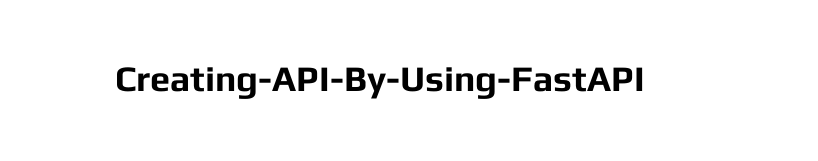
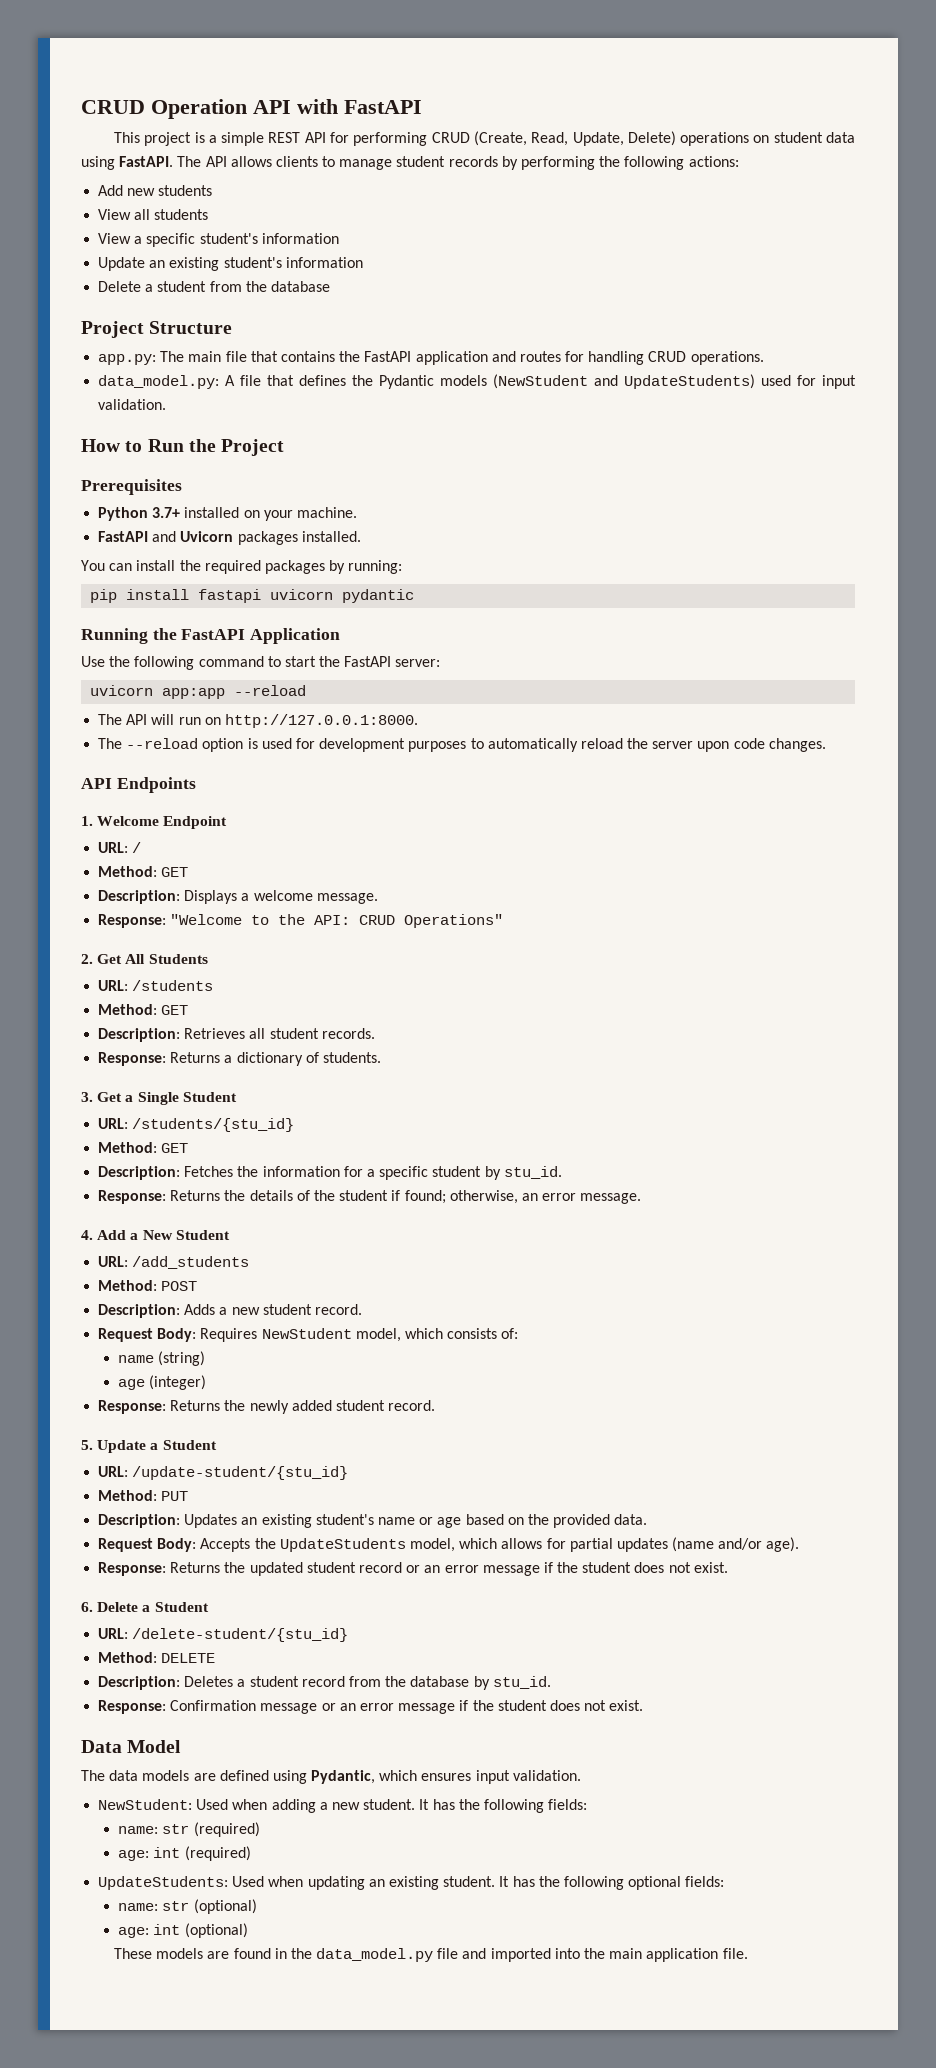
- Creating-API-By-Using-FastAPI
+ CRUD Operation API with FastAPI
+ This project is a simple REST API for performing CRUD (Create, Read, Update, Delete) operations on student data using FastAPI. The API allows clients to manage student records by performing the following actions:
+ Add new students
+ View all students
+ View a specific student's information
+ Update an existing student's information
+ Delete a student from the database
+ Project Structure
+ app.py: The main file that contains the FastAPI application and routes for handling CRUD operations.
+ data_model.py: A file that defines the Pydantic models (NewStudent and UpdateStudents) used for input validation.
+ How to Run the Project
+ Prerequisites
+ Python 3.7+ installed on your machine.
+ FastAPI and Uvicorn packages installed.
+ You can install the required packages by running:
+ pip install fastapi uvicorn pydantic
+ Running the FastAPI Application
+ Use the following command to start the FastAPI server:
+ uvicorn app:app --reload
+ The API will run on http://127.0.0.1:8000.
+ The --reload option is used for development purposes to automatically reload the server upon code changes.
+ API Endpoints
+ 1. Welcome Endpoint
+ URL: /
+ Method: GET
+ Description: Displays a welcome message.
+ Response: "Welcome to the API: CRUD Operations"
+ 2. Get All Students
+ URL: /students
+ Method: GET
+ Description: Retrieves all student records.
+ Response: Returns a dictionary of students.
+ 3. Get a Single Student
+ URL: /students/{stu_id}
+ Method: GET
+ Description: Fetches the information for a specific student by stu_id.
+ Response: Returns the details of the student if found; otherwise, an error message.
+ 4. Add a New Student
+ URL: /add_students
+ Method: POST
+ Description: Adds a new student record.
+ Request Body: Requires NewStudent model, which consists of:
+ name (string)
+ age (integer)
+ Response: Returns the newly added student record.
+ 5. Update a Student
+ URL: /update-student/{stu_id}
+ Method: PUT
+ Description: Updates an existing student's name or age based on the provided data.
+ Request Body: Accepts the UpdateStudents model, which allows for partial updates (name and/or age).
+ Response: Returns the updated student record or an error message if the student does not exist.
+ 6. Delete a Student
+ URL: /delete-student/{stu_id}
+ Method: DELETE
+ Description: Deletes a student record from the database by stu_id.
+ Response: Confirmation message or an error message if the student does not exist.
+ Data Model
+ The data models are defined using Pydantic, which ensures input validation.
+ NewStudent: Used when adding a new student. It has the following fields:
+ name: str (required)
+ age: int (required)
+ UpdateStudents: Used when updating an existing student. It has the following optional fields:
+ name: str (optional)
+ age: int (optional)
+ These models are found in the data_model.py file and imported into the main application file.

